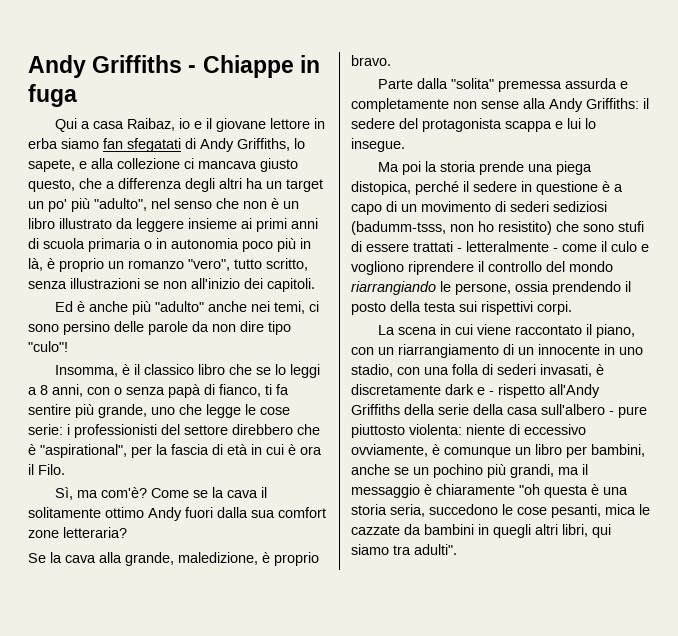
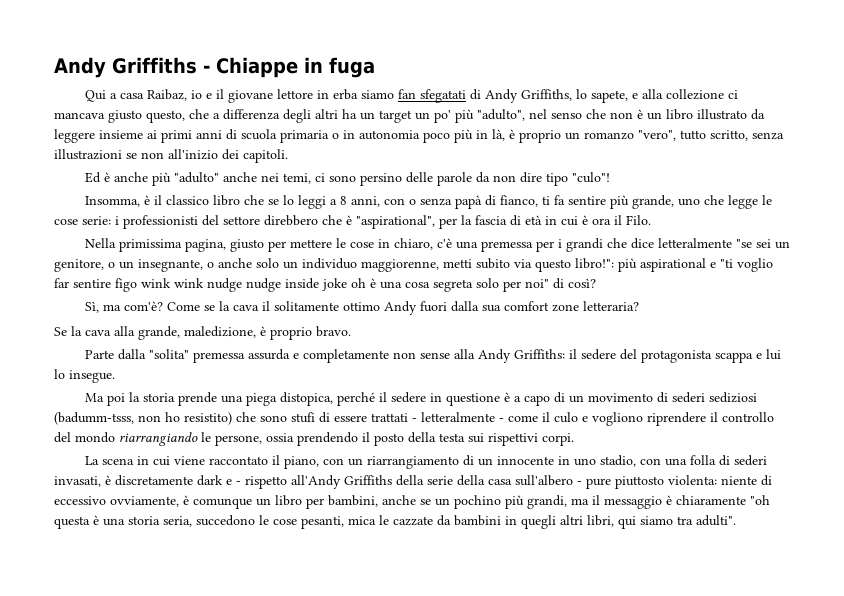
+ Nella primissima pagina, giusto per mettere le cose in chiaro, c'è una premessa per i grandi che dice letteralmente "se sei un genitore, o un insegnante, o anche solo un individuo maggiorenne, metti subito via questo libro!": più aspirational e "ti voglio far sentire figo wink wink nudge nudge inside joke oh è una cosa segreta solo per noi" di così?

